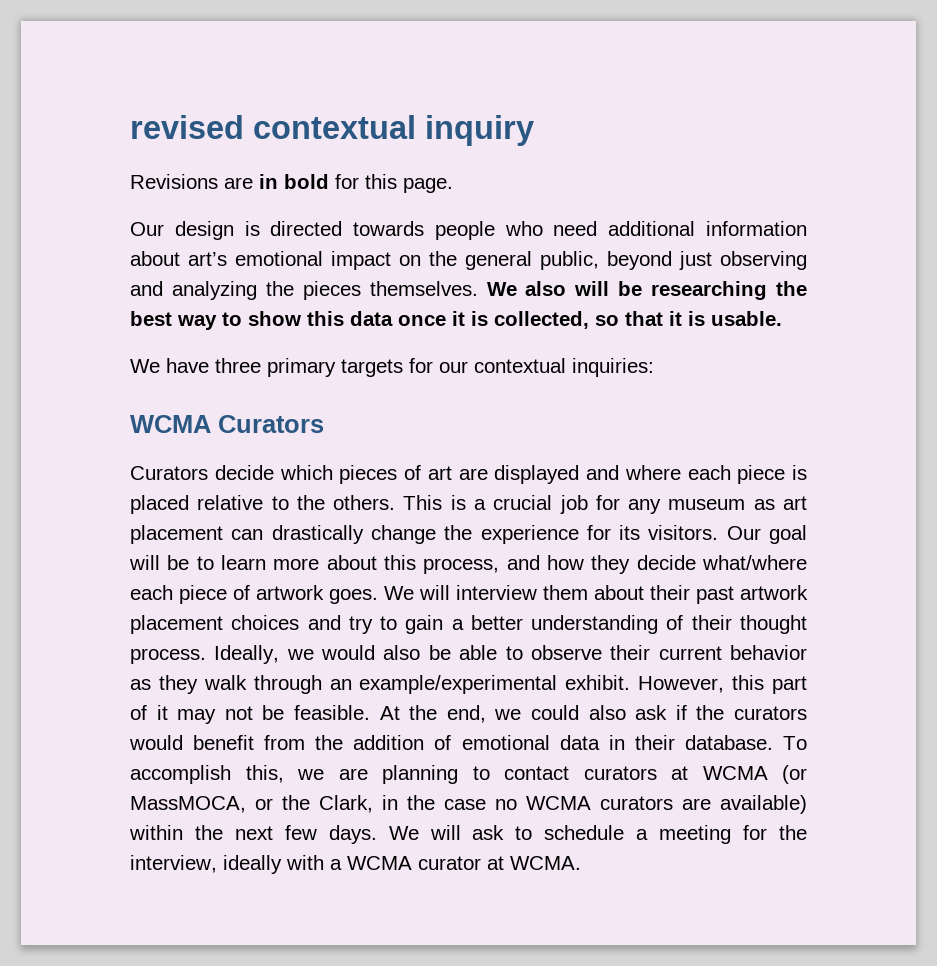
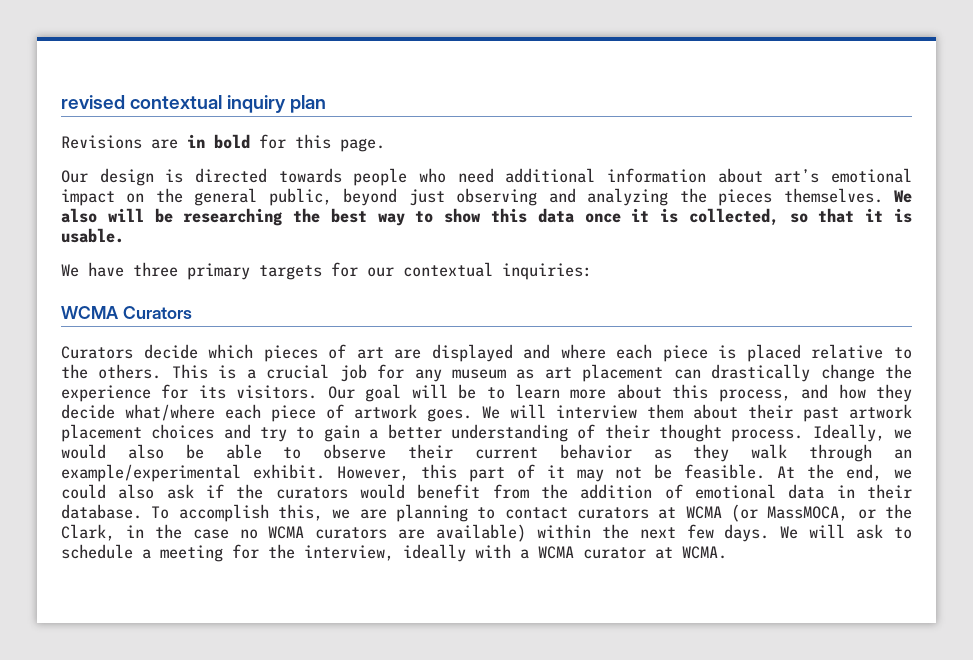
- revised contextual inquiry
+ revised contextual inquiry plan

